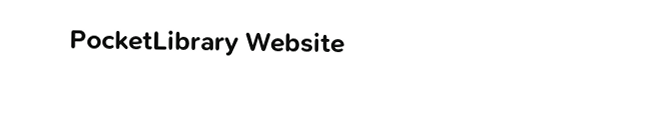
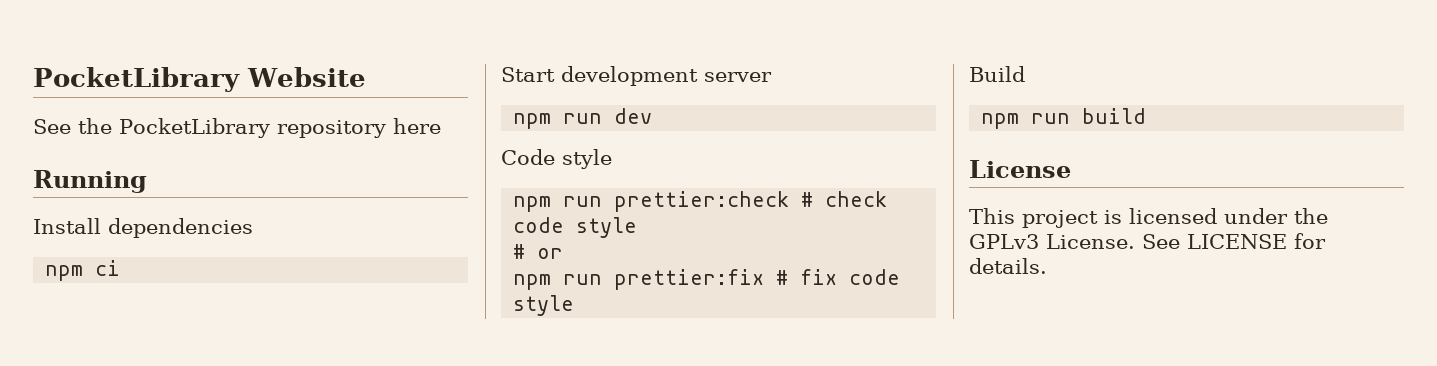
+ See the PocketLibrary repository here
+ Running
+ Install dependencies
+ npm ci
+ Start development server
+ npm run dev
+ Code style
+ npm run prettier:check # check code style
+ # or
+ npm run prettier:fix # fix code style
+ Build
+ npm run build
+ License
+ This project is licensed under the GPLv3 License. See LICENSE for details.

